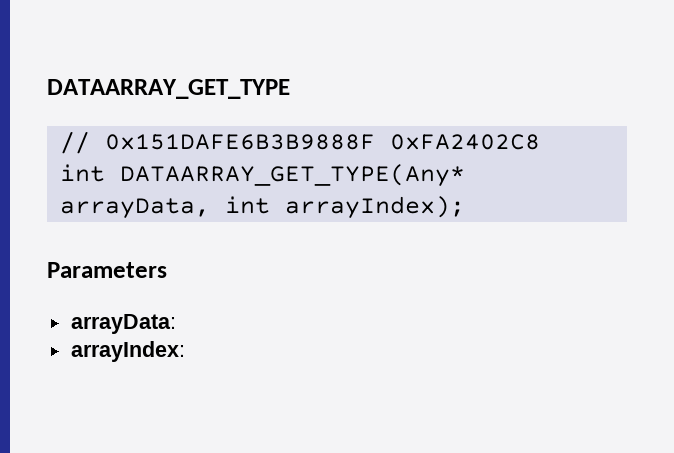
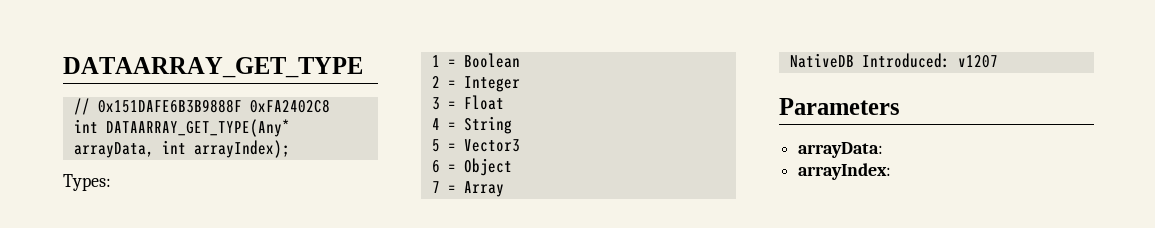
+ Types:
+ 1 = Boolean
+ 2 = Integer
+ 3 = Float
+ 4 = String
+ 5 = Vector3
+ 6 = Object
+ 7 = Array
+ NativeDB Introduced: v1207

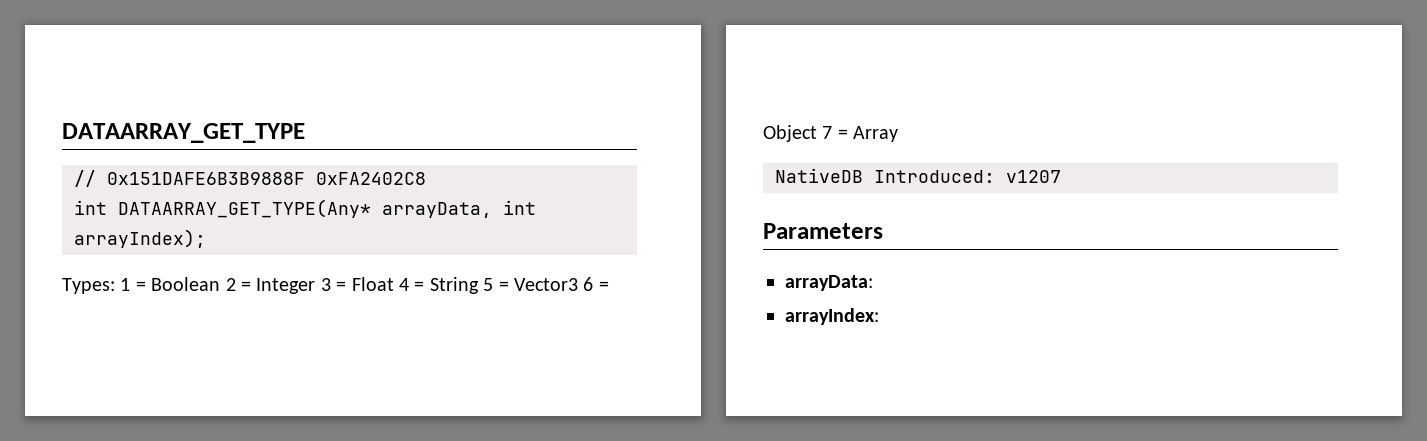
- Types:
- 1 = Boolean
- 2 = Integer
- 3 = Float
- 4 = String
- 5 = Vector3
- 6 = Object
- 7 = Array
+ Types: 1 = Boolean 2 = Integer 3 = Float 4 = String 5 = Vector3 6 = Object 7 = Array

